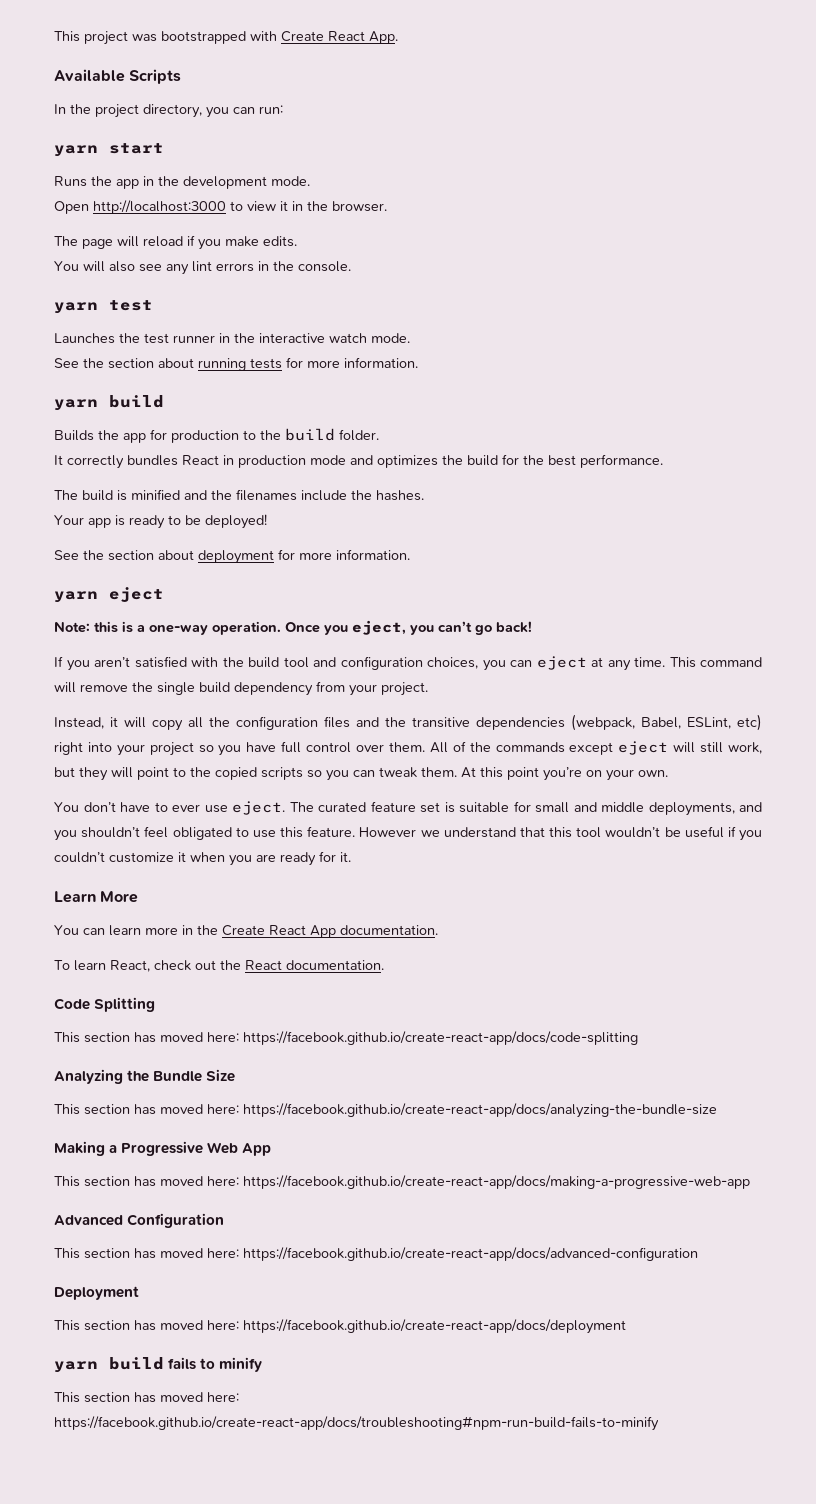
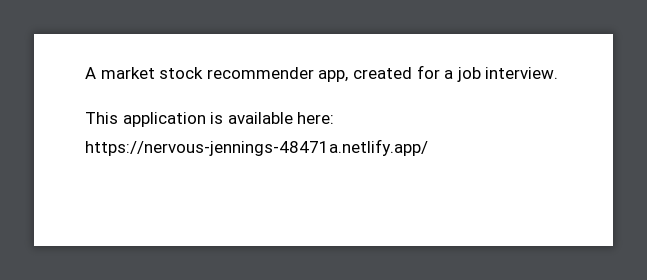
- This project was bootstrapped with Create React App.
- Available Scripts
- In the project directory, you can run:
- yarn start
- Runs the app in the development mode.
- Open http://localhost:3000 to view it in the browser.
- The page will reload if you make edits.
- You will also see any lint errors in the console.
- yarn test
- Launches the test runner in the interactive watch mode.
- See the section about running tests for more information.
- yarn build
- Builds the app for production to the build folder.
- It correctly bundles React in production mode and optimizes the build for the best performance.
- The build is minified and the filenames include the hashes.
- Your app is ready to be deployed!
- See the section about deployment for more information.
- yarn eject
- Note: this is a one-way operation. Once you eject, you can’t go back!
- If you aren’t satisfied with the build tool and configuration choices, you can eject at any time. This command will remove the single build dependency from your project.
- Instead, it will copy all the configuration files and the transitive dependencies (webpack, Babel, ESLint, etc) right into your project so you have full control over them. All of the commands except eject will still work, but they will point to the copied scripts so you can tweak them. At this point you’re on your own.
- You don’t have to ever use eject. The curated feature set is suitable for small and middle deployments, and you shouldn’t feel obligated to use this feature. However we understand that this tool wouldn’t be useful if you couldn’t customize it when you are ready for it.
- Learn More
- You can learn more in the Create React App documentation.
- To learn React, check out the React documentation.
- Code Splitting
- This section has moved here: https://facebook.github.io/create-react-app/docs/code-splitting
- Analyzing the Bundle Size
- This section has moved here: https://facebook.github.io/create-react-app/docs/analyzing-the-bundle-size
- Making a Progressive Web App
- This section has moved here: https://facebook.github.io/create-react-app/docs/making-a-progressive-web-app
- Advanced Configuration
- This section has moved here: https://facebook.github.io/create-react-app/docs/advanced-configuration
- Deployment
- This section has moved here: https://facebook.github.io/create-react-app/docs/deployment
- yarn build fails to minify
- This section has moved here: https://facebook.github.io/create-react-app/docs/troubleshooting#npm-run-build-fails-to-minify
+ A market stock recommender app, created for a job interview.
+ This application is available here: https://nervous-jennings-48471a.netlify.app/

